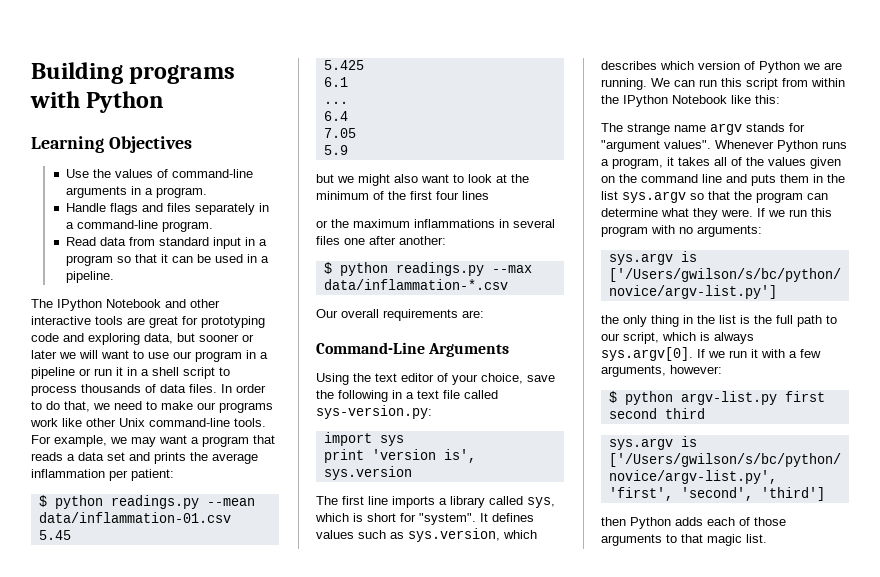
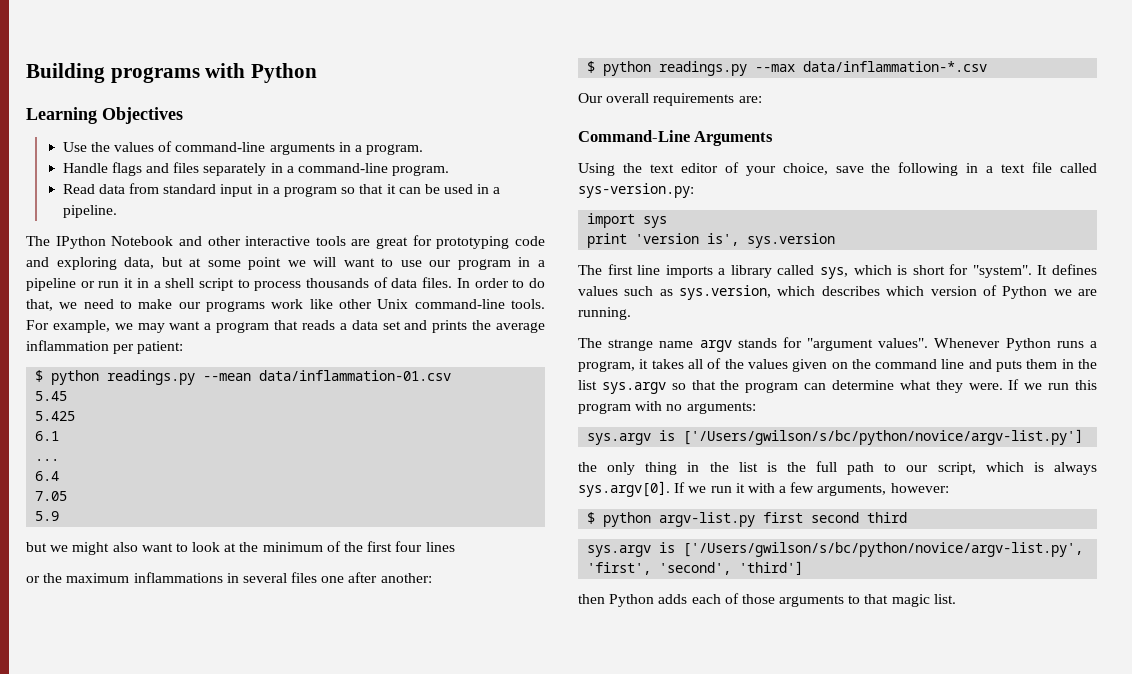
- The IPython Notebook and other interactive tools are great for prototyping code and exploring data, but sooner or later we will want to use our program in a pipeline or run it in a shell script to process thousands of data files.
+ The IPython Notebook and other interactive tools are great for prototyping code and exploring data, but at some point we will want to use our program in a pipeline or run it in a shell script to process thousands of data files.
- We can run this script from within the IPython Notebook like this:

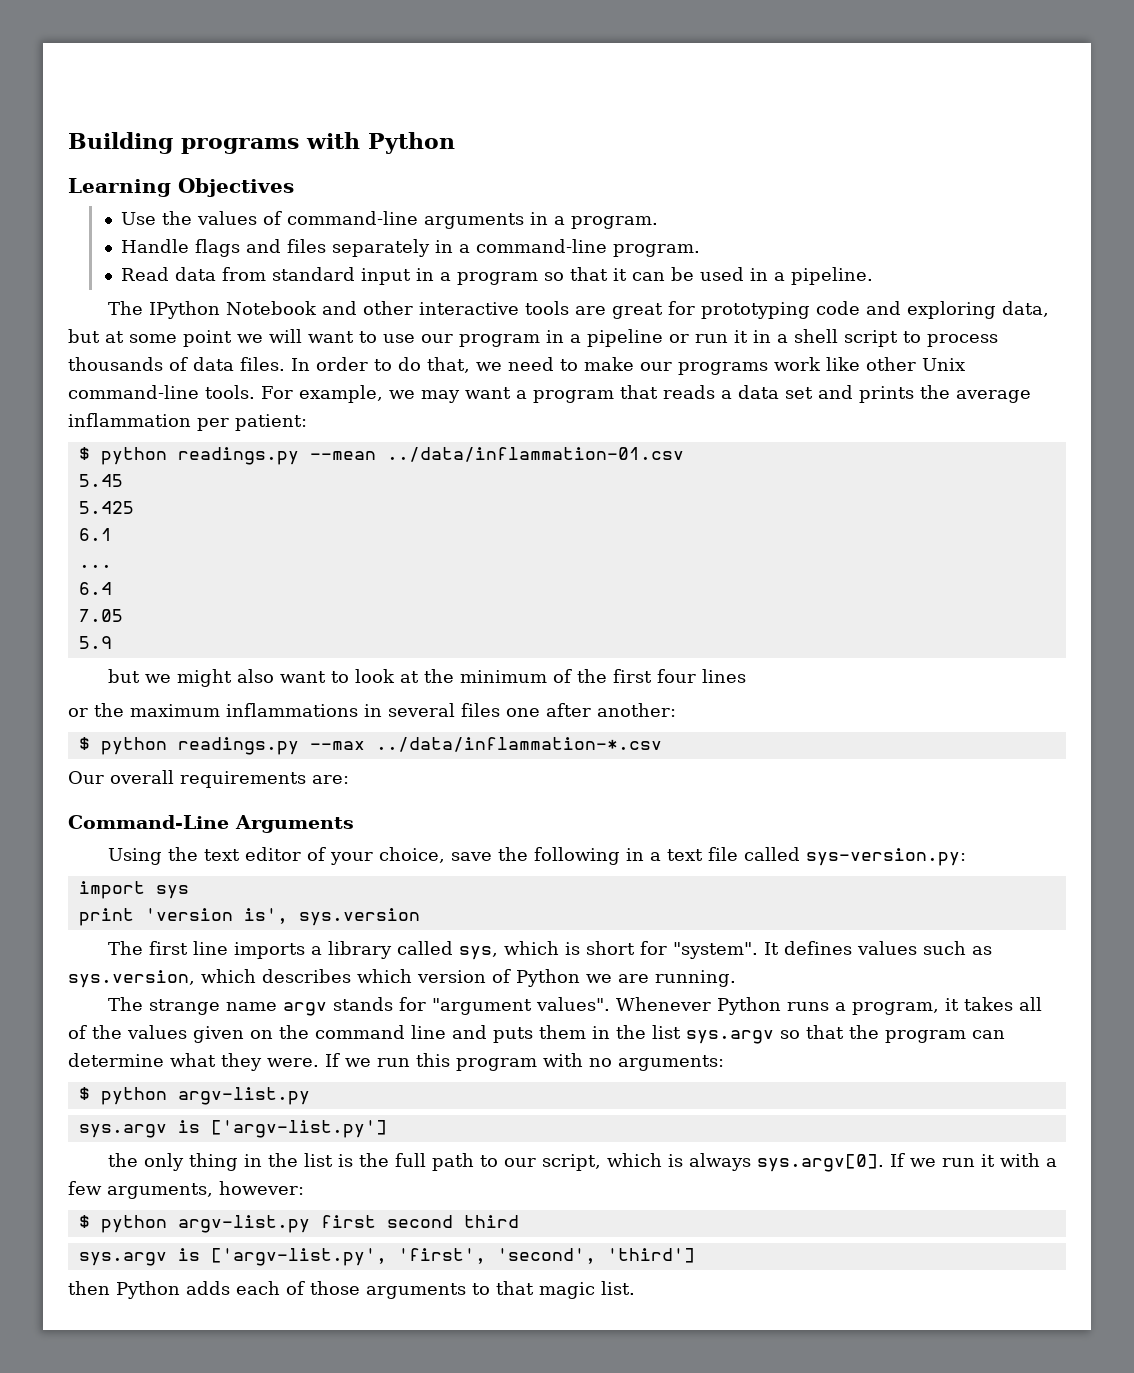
- $ python readings.py --mean data/inflammation-01.csv
+ $ python readings.py --mean ../data/inflammation-01.csv
- $ python readings.py --max data/inflammation-*.csv
+ $ python readings.py --max ../data/inflammation-*.csv
  If we run this program with no arguments:
- sys.argv is ['/Users/gwilson/s/bc/python/novice/argv-list.py']
+ $ python argv-list.py
+ sys.argv is ['argv-list.py']
- sys.argv is ['/Users/gwilson/s/bc/python/novice/argv-list.py', 'first', 'second', 'third']
+ sys.argv is ['argv-list.py', 'first', 'second', 'third']

